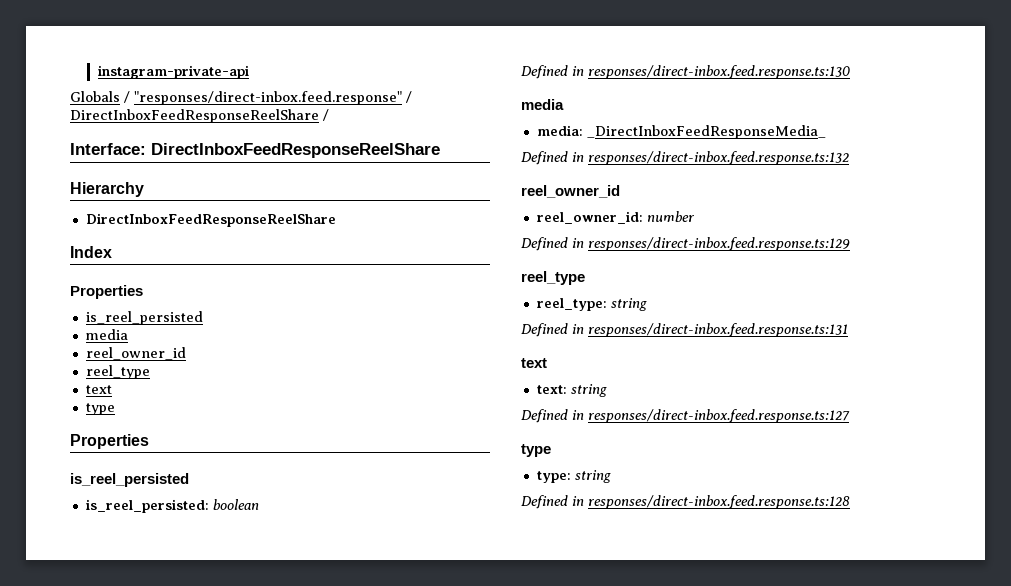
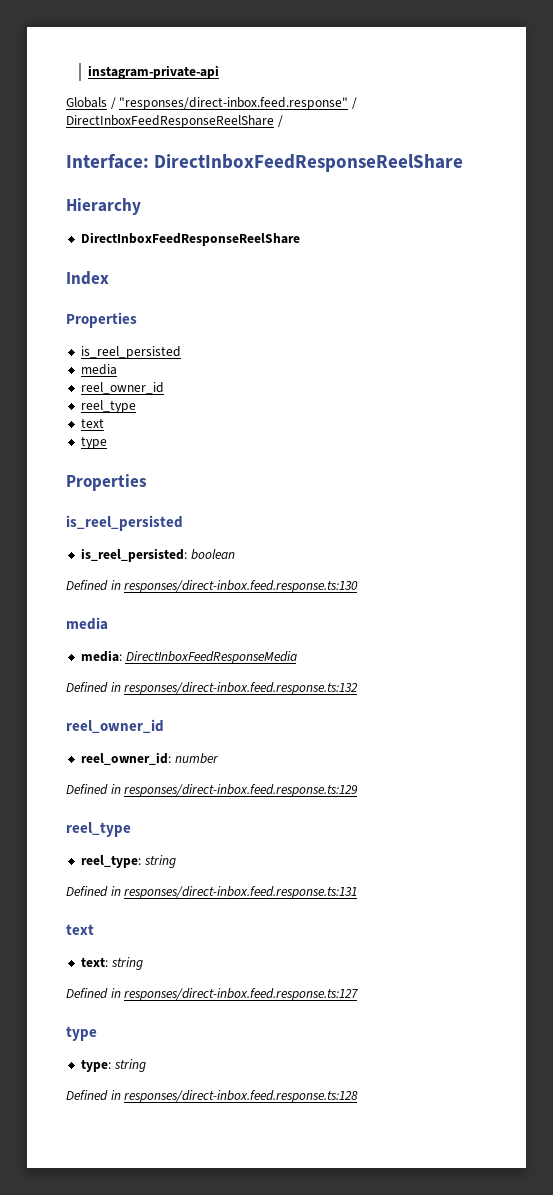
- media: _DirectInboxFeedResponseMedia_
+ media: DirectInboxFeedResponseMedia

